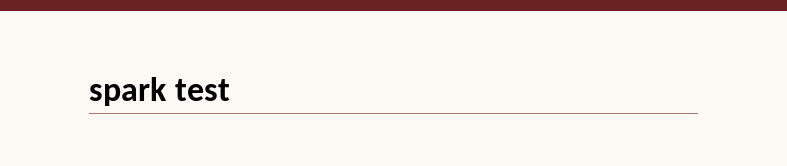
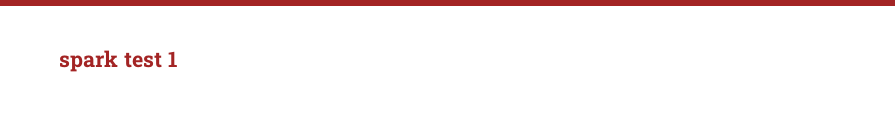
- spark test
+ spark test 1

